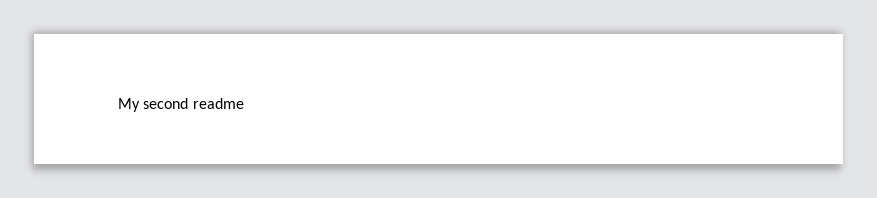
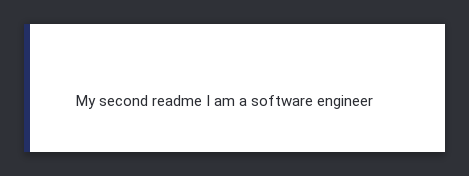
- My second readme
+ My second readme I am a software engineer

